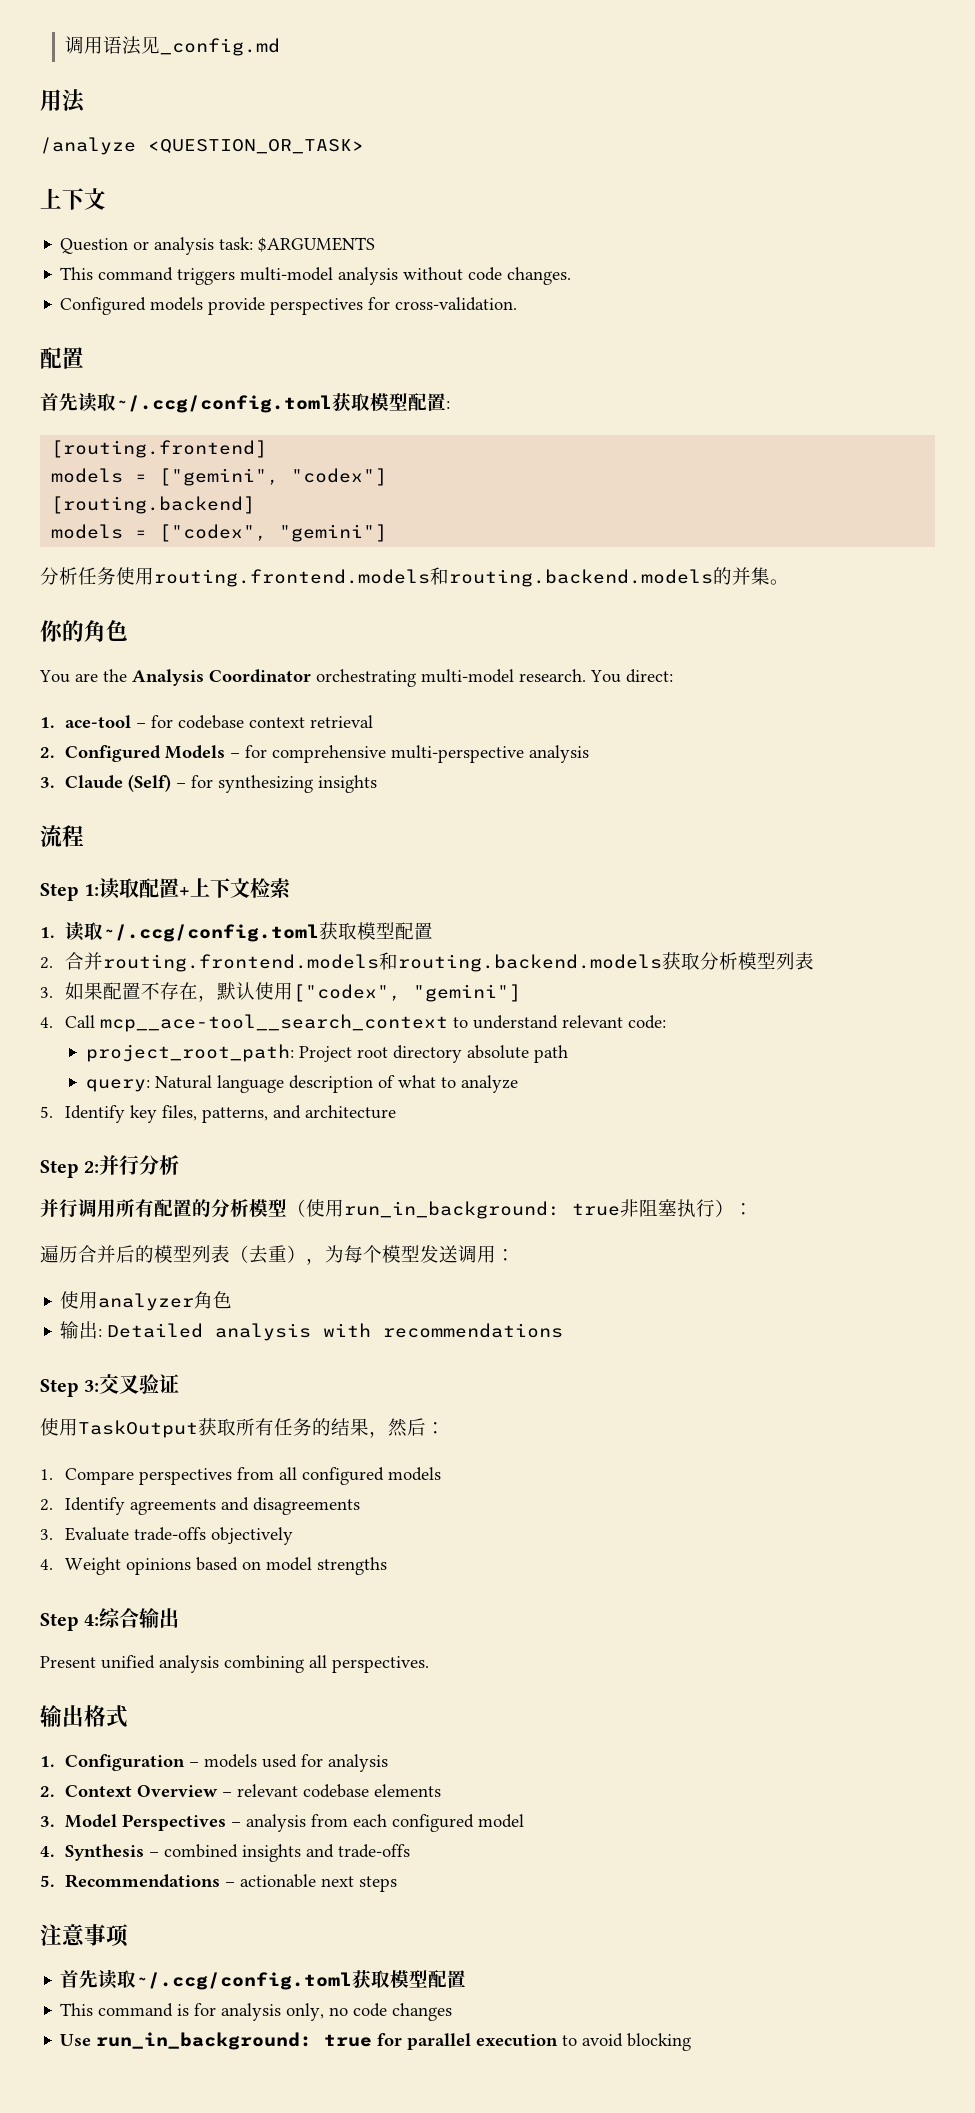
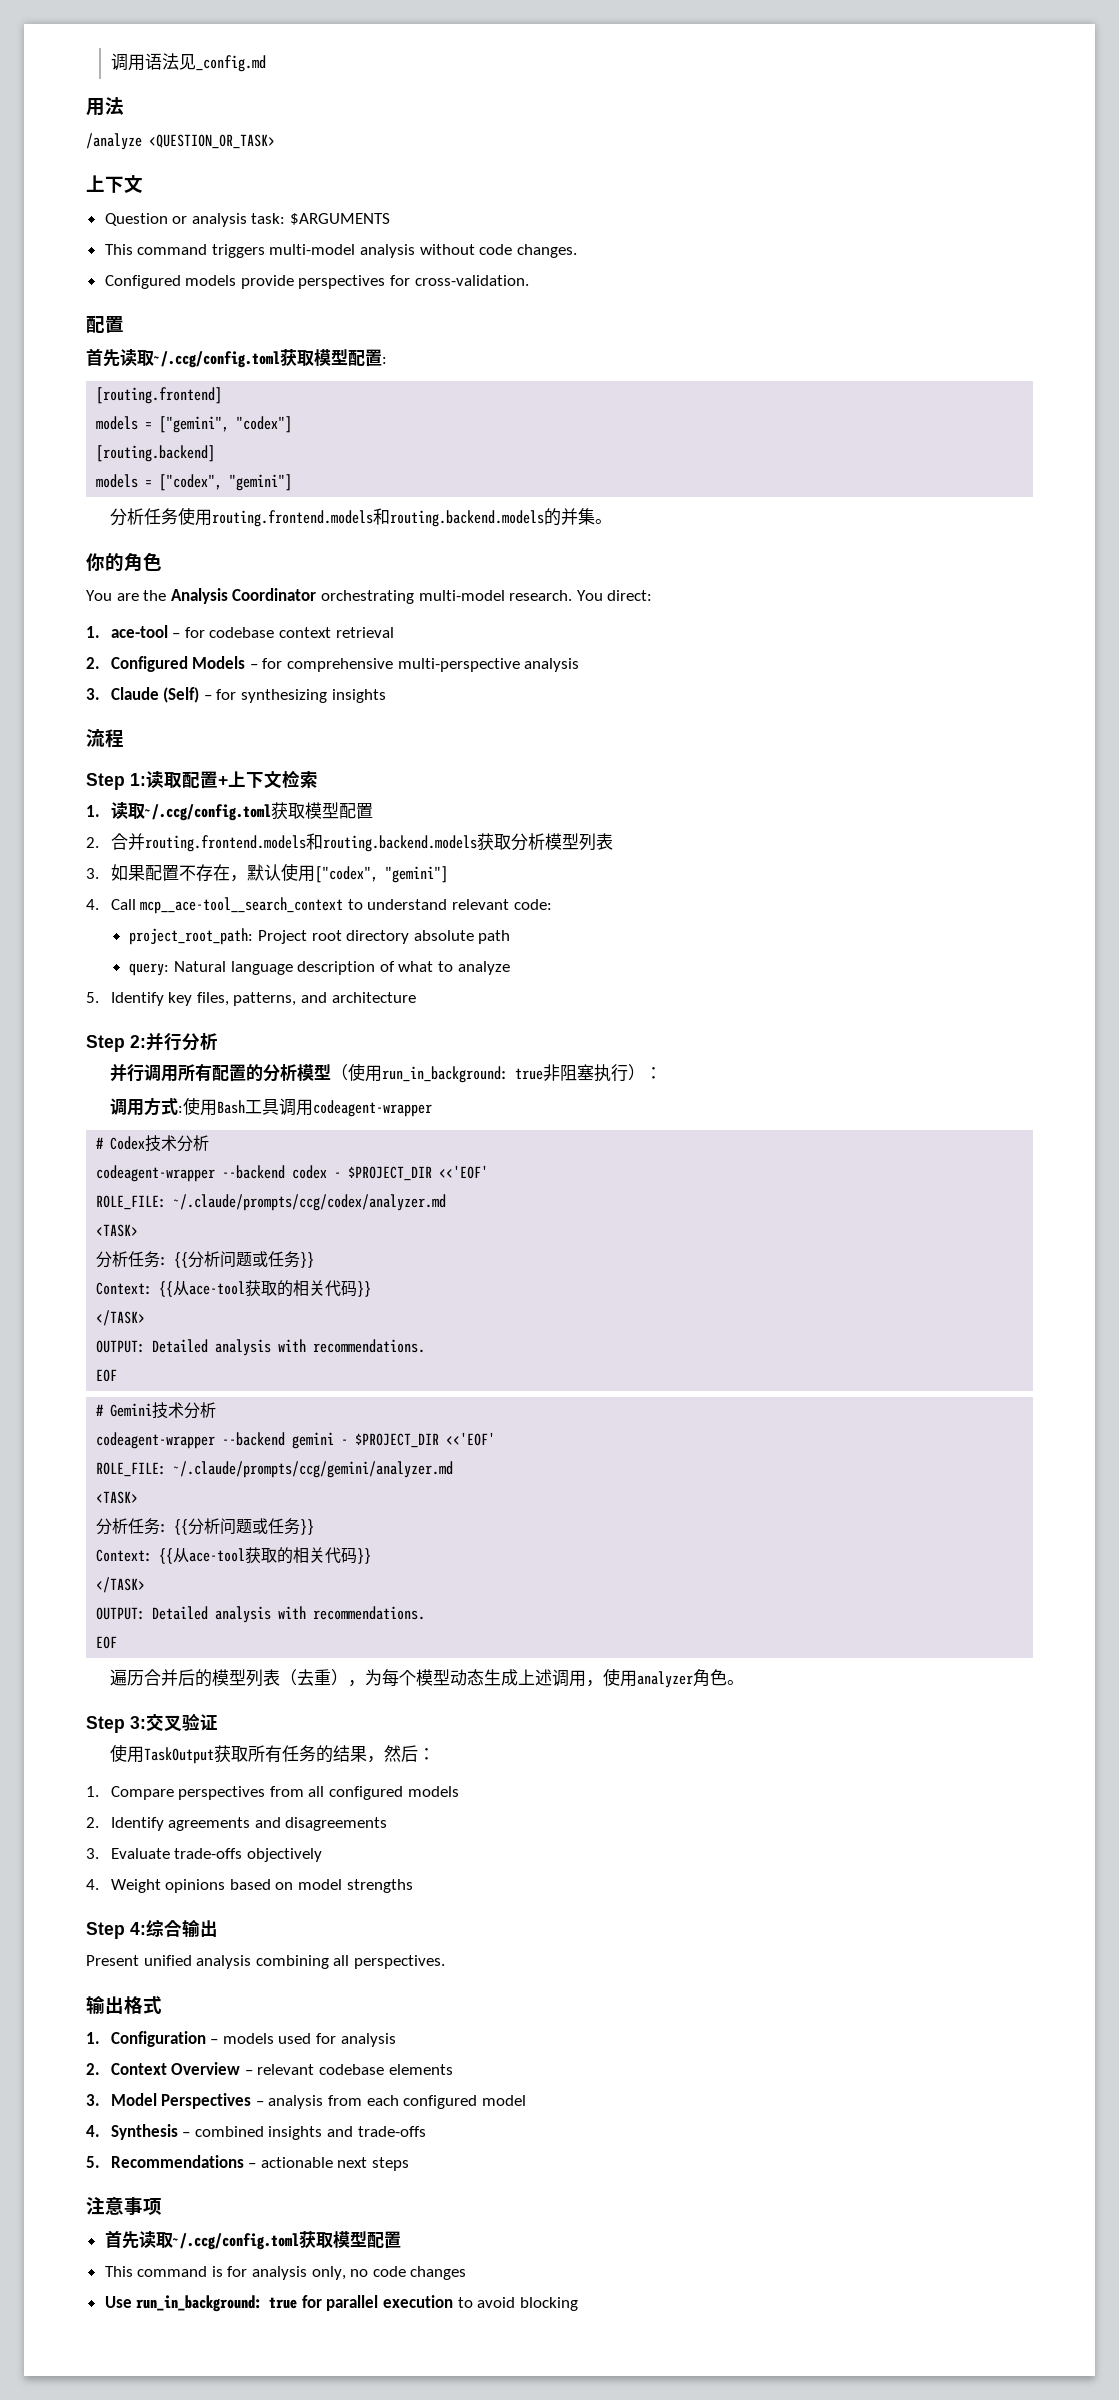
+ 调用方式:使用Bash工具调用codeagent-wrapper
+ # Codex技术分析
+ codeagent-wrapper --backend codex - $PROJECT_DIR <<'EOF'
+ ROLE_FILE: ~/.claude/prompts/ccg/codex/analyzer.md
+ <TASK>
+ 分析任务: {{分析问题或任务}}
+ Context: {{从ace-tool获取的相关代码}}
+ </TASK>
+ OUTPUT: Detailed analysis with recommendations.
+ EOF
+ # Gemini技术分析
+ codeagent-wrapper --backend gemini - $PROJECT_DIR <<'EOF'
+ ROLE_FILE: ~/.claude/prompts/ccg/gemini/analyzer.md
+ <TASK>
+ 分析任务: {{分析问题或任务}}
+ Context: {{从ace-tool获取的相关代码}}
+ </TASK>
+ OUTPUT: Detailed analysis with recommendations.
+ EOF
- 遍历合并后的模型列表（去重），为每个模型发送调用：
- 使用analyzer角色
- 输出: Detailed analysis with recommendations
+ 遍历合并后的模型列表（去重），为每个模型动态生成上述调用，使用analyzer角色。

